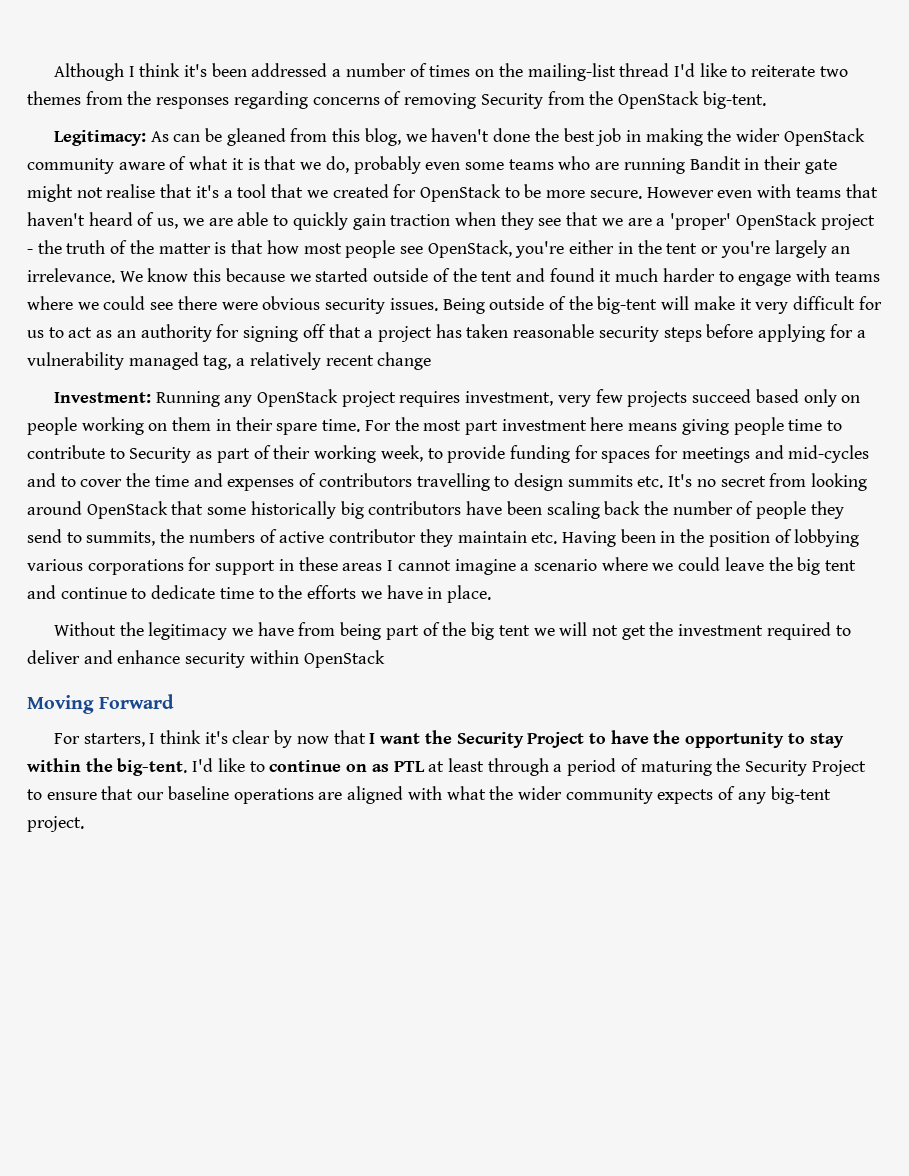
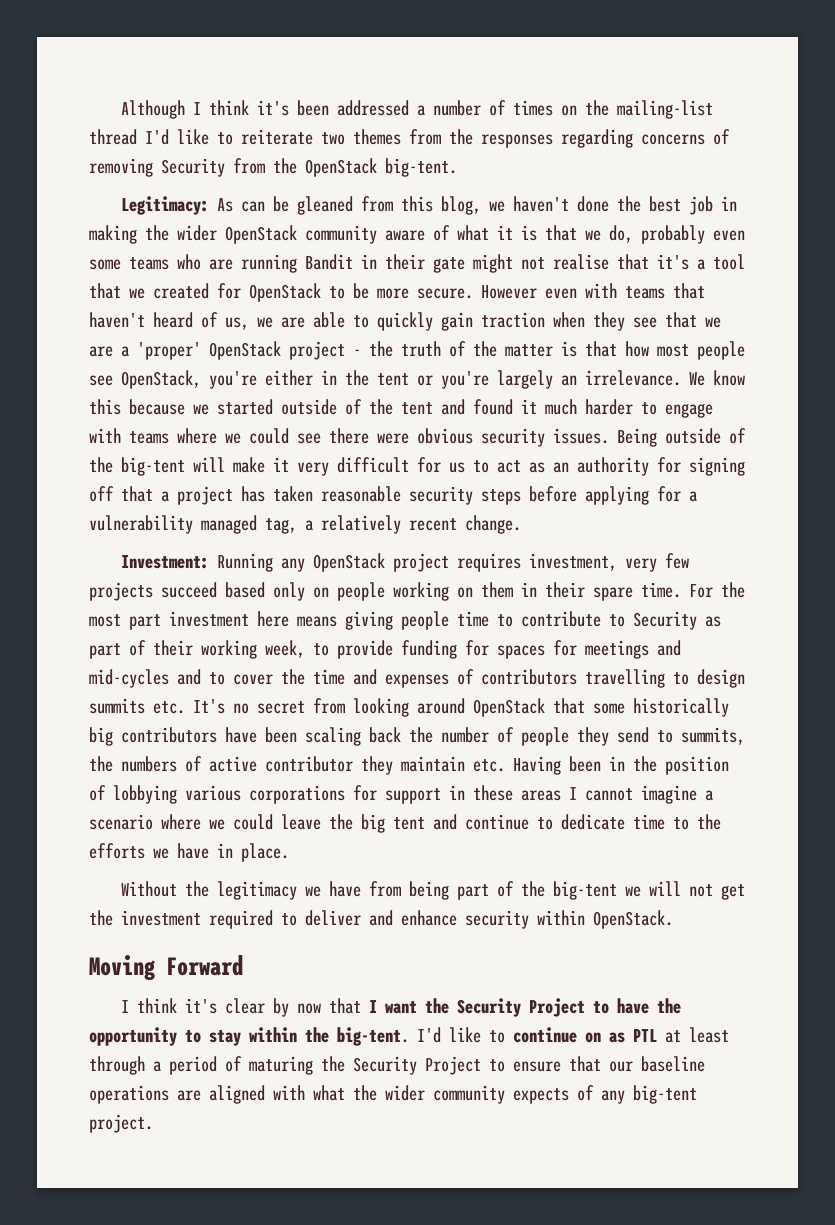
- Being outside of the big-tent will make it very difficult for us to act as an authority for signing off that a project has taken reasonable security steps before applying for a vulnerability managed tag, a relatively recent change
+ Being outside of the big-tent will make it very difficult for us to act as an authority for signing off that a project has taken reasonable security steps before applying for a vulnerability managed tag, a relatively recent change.
- Without the legitimacy we have from being part of the big tent we will not get the investment required to deliver and enhance security within OpenStack
+ Without the legitimacy we have from being part of the big-tent we will not get the investment required to deliver and enhance security within OpenStack.
- For starters, I think it's clear by now that I want the Security Project to have the opportunity to stay within the big-tent.
+ I think it's clear by now that I want the Security Project to have the opportunity to stay within the big-tent.

